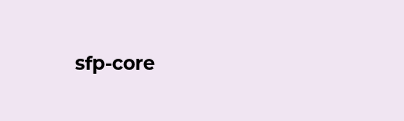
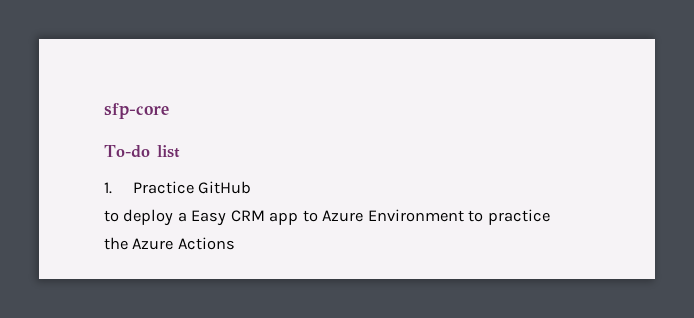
+ To-do list
+ 1. Practice GitHub
+ to deploy a Easy CRM app to Azure Environment to practice the Azure Actions

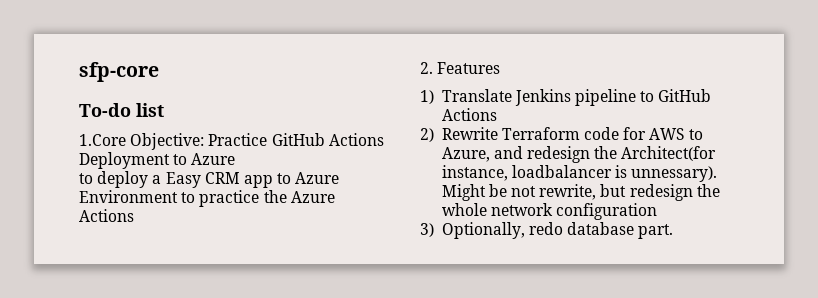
- 1. Practice GitHub
+ 1.Core Objective: Practice GitHub Actions Deployment to Azure
+ 2. Features
+ 1) Translate Jenkins pipeline to GitHub Actions
+ 2) Rewrite Terraform code for AWS to Azure, and redesign the Architect(for instance, loadbalancer is unnessary). Might be not rewrite, but redesign the whole network configuration
+ 3) Optionally, redo database part.

